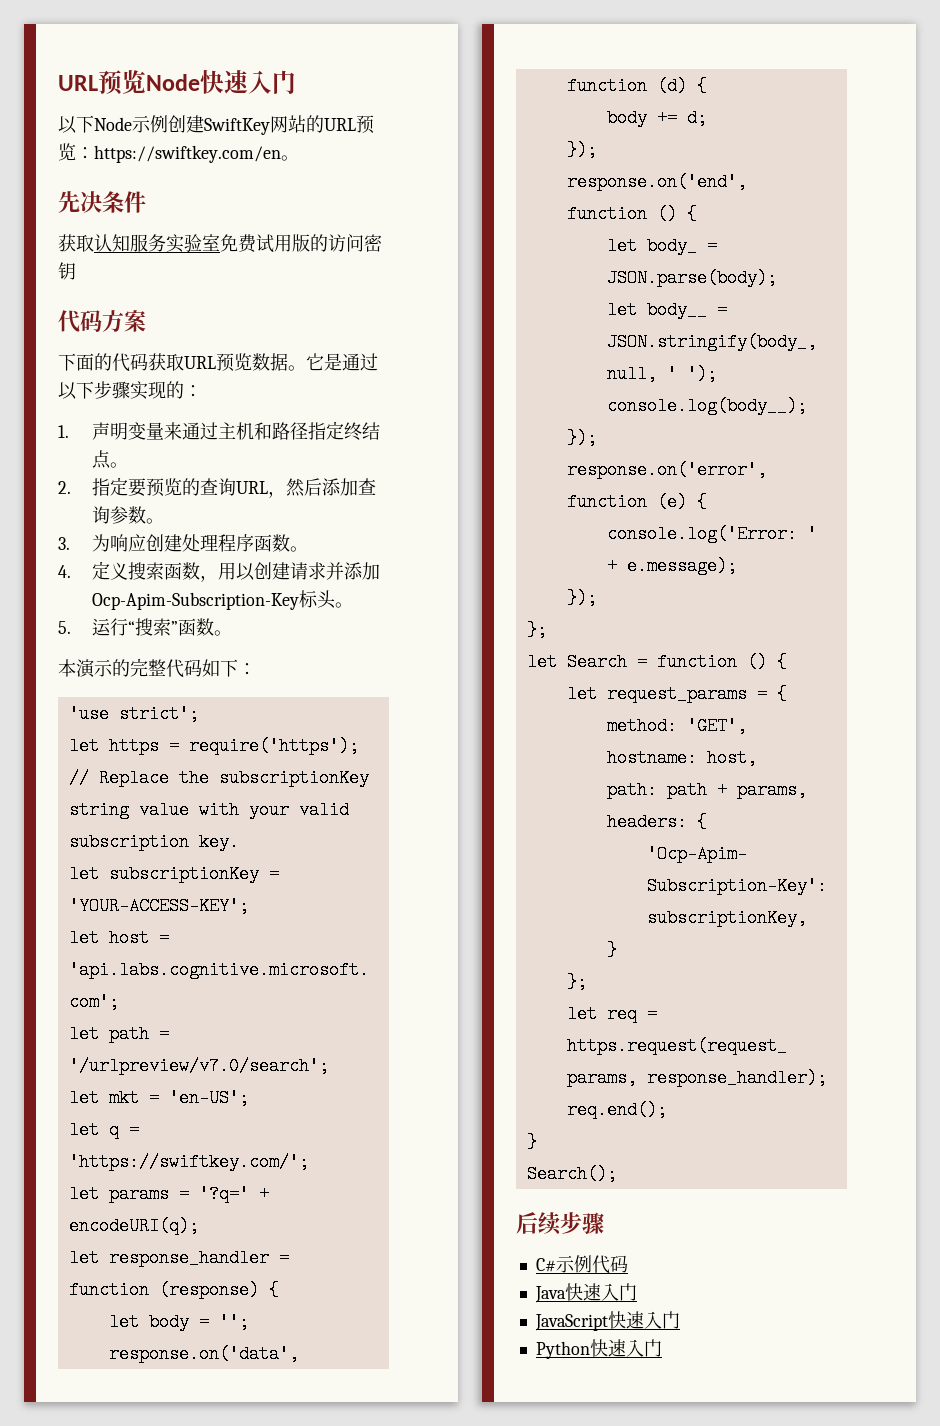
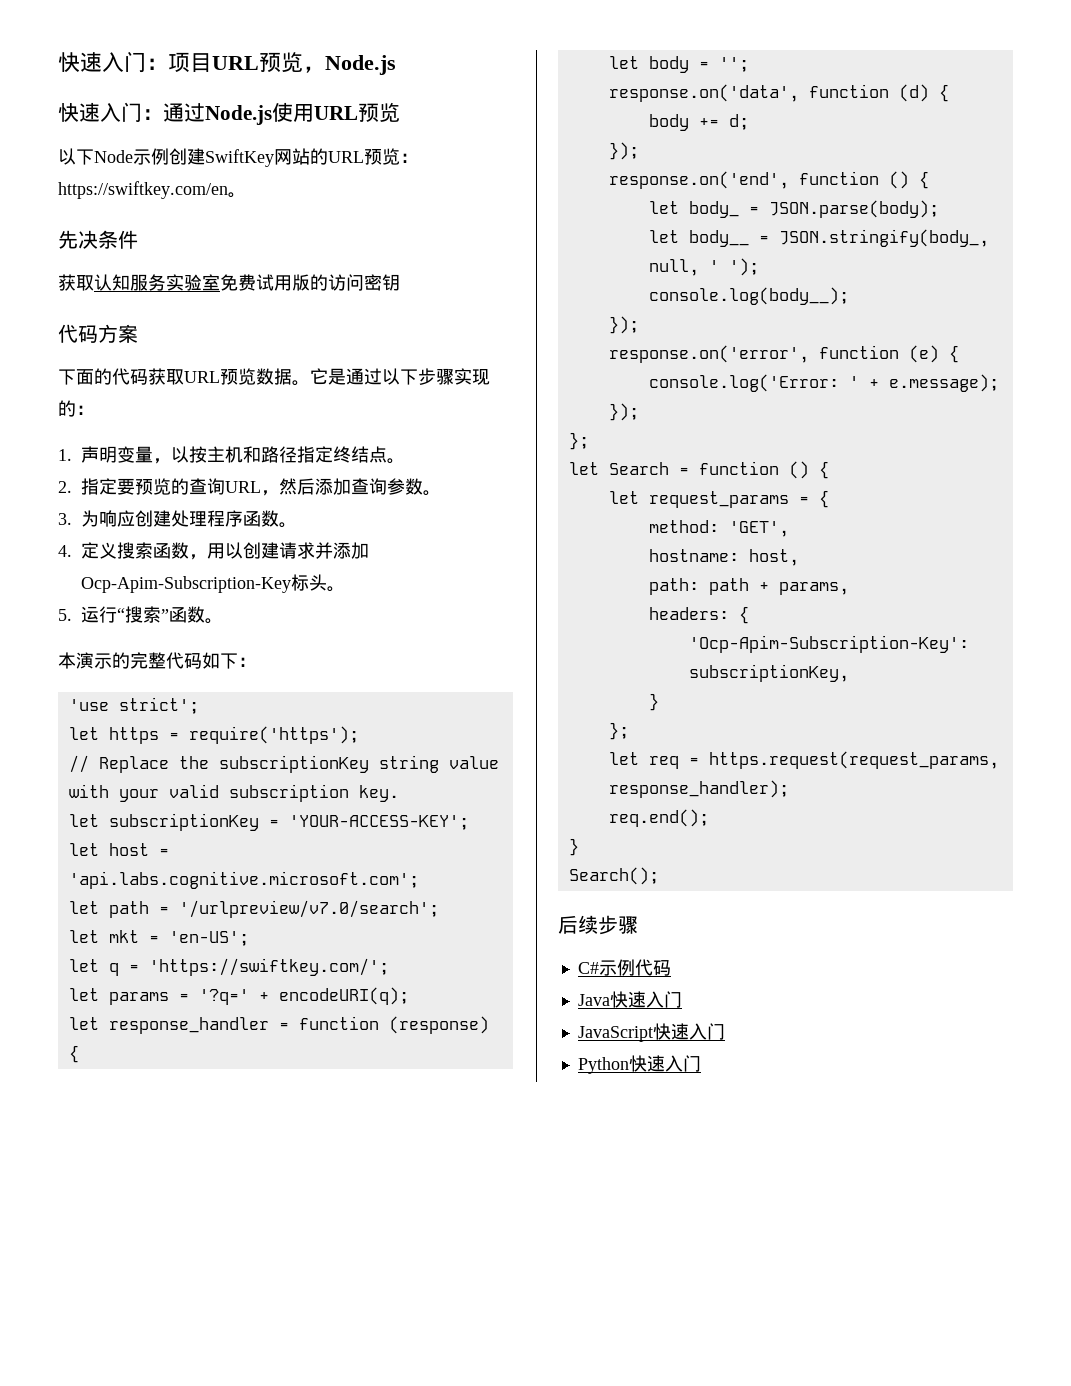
- URL预览Node快速入门
+ 快速入门：项目URL预览，Node.js
+ 快速入门：通过Node.js使用URL预览
- 1.声明变量来通过主机和路径指定终结点。
+ 1.声明变量，以按主机和路径指定终结点。

